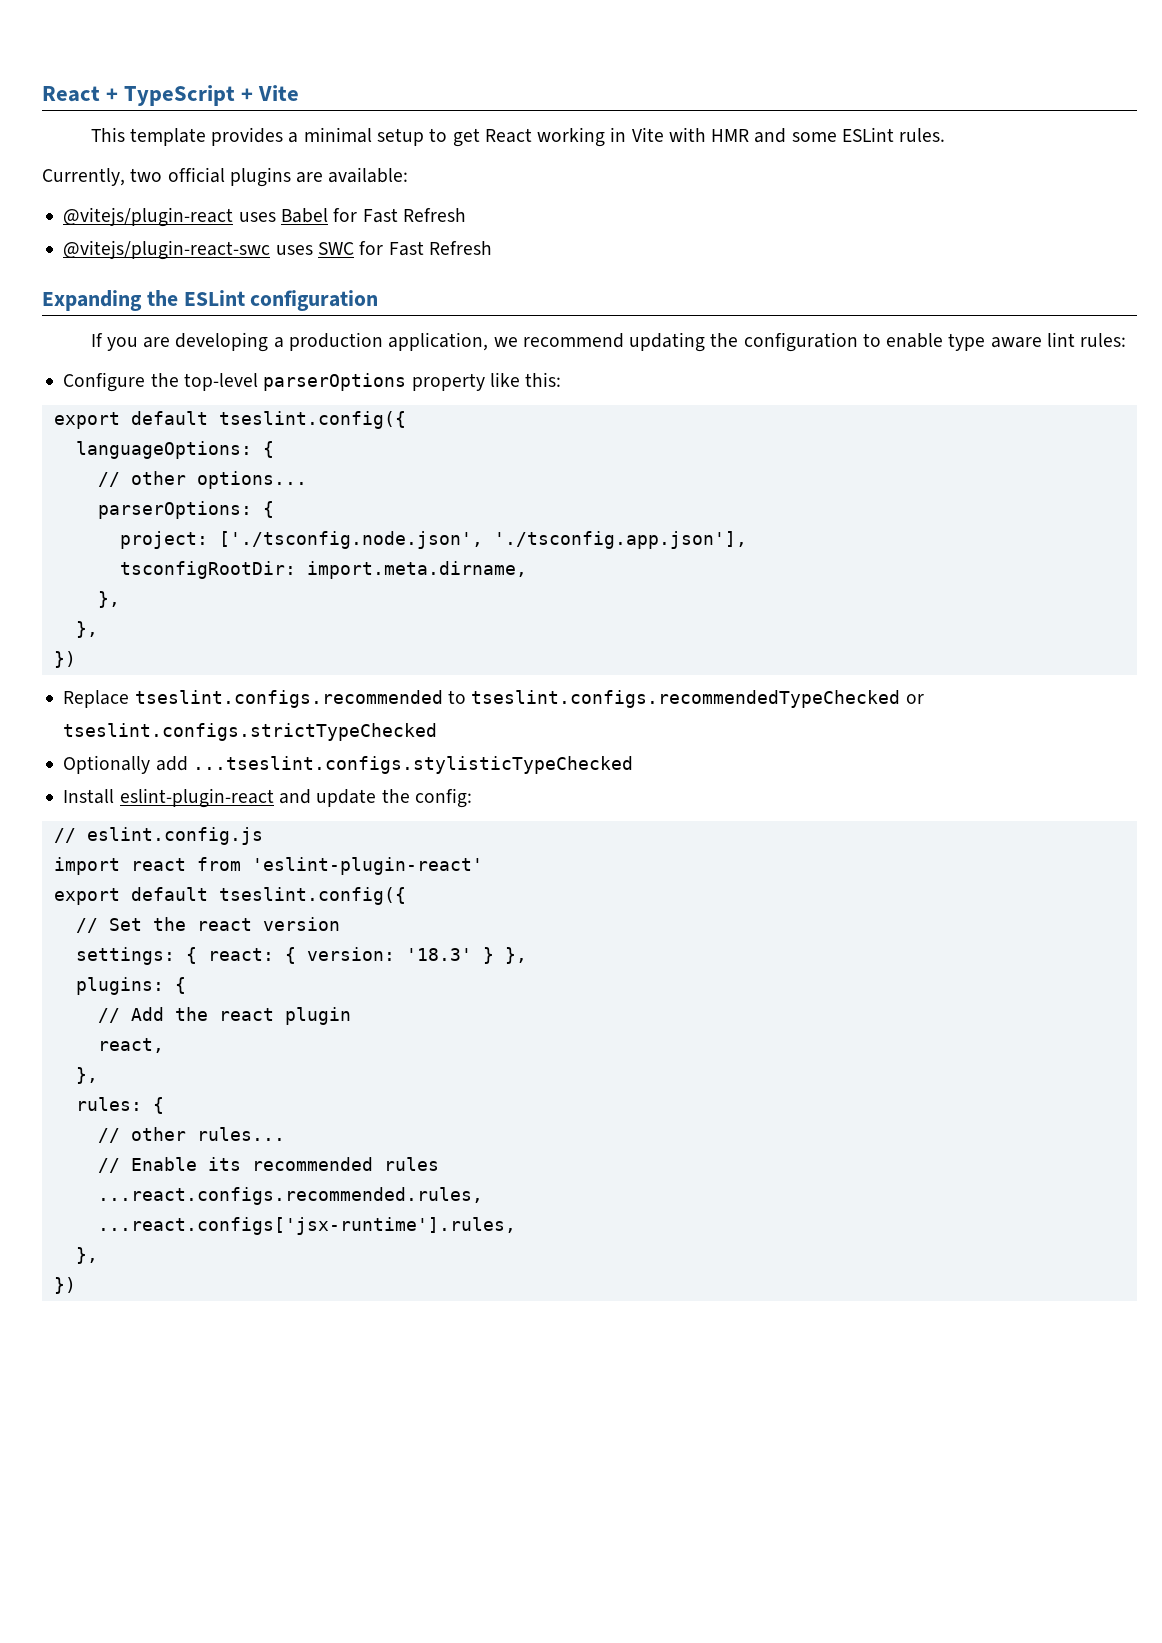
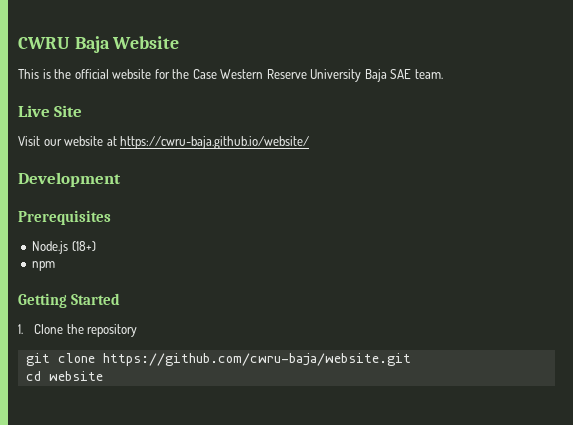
- React + TypeScript + Vite
- This template provides a minimal setup to get React working in Vite with HMR and some ESLint rules.
- Currently, two official plugins are available:
- @vitejs/plugin-react uses Babel for Fast Refresh
- @vitejs/plugin-react-swc uses SWC for Fast Refresh
- Expanding the ESLint configuration
- If you are developing a production application, we recommend updating the configuration to enable type aware lint rules:
- Configure the top-level parserOptions property like this:
- export default tseslint.config({
- languageOptions: {
- // other options...
- parserOptions: {
- project: ['./tsconfig.node.json', './tsconfig.app.json'],
- tsconfigRootDir: import.meta.dirname,
- },
- },
- })
- Replace tseslint.configs.recommended to tseslint.configs.recommendedTypeChecked or tseslint.configs.strictTypeChecked
- Optionally add ...tseslint.configs.stylisticTypeChecked
- Install eslint-plugin-react and update the config:
- // eslint.config.js
- import react from 'eslint-plugin-react'
- export default tseslint.config({
- // Set the react version
- settings: { react: { version: '18.3' } },
- plugins: {
- // Add the react plugin
- react,
- },
- rules: {
- // other rules...
- // Enable its recommended rules
- ...react.configs.recommended.rules,
- ...react.configs['jsx-runtime'].rules,
- },
- })
+ CWRU Baja Website
+ This is the official website for the Case Western Reserve University Baja SAE team.
+ Live Site
+ Visit our website at https://cwru-baja.github.io/website/
+ Development
+ Prerequisites
+ Node.js (18+)
+ npm
+ Getting Started
+ 1. Clone the repository
+ git clone https://github.com/cwru-baja/website.git
+ cd website

